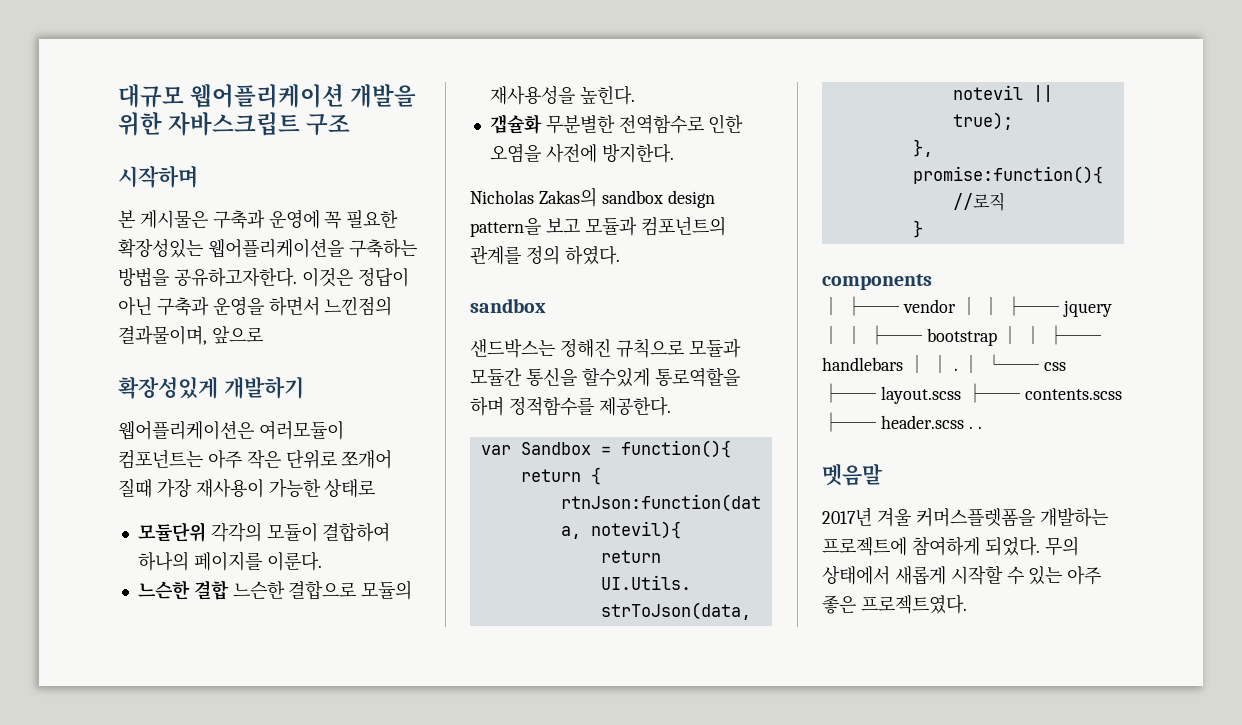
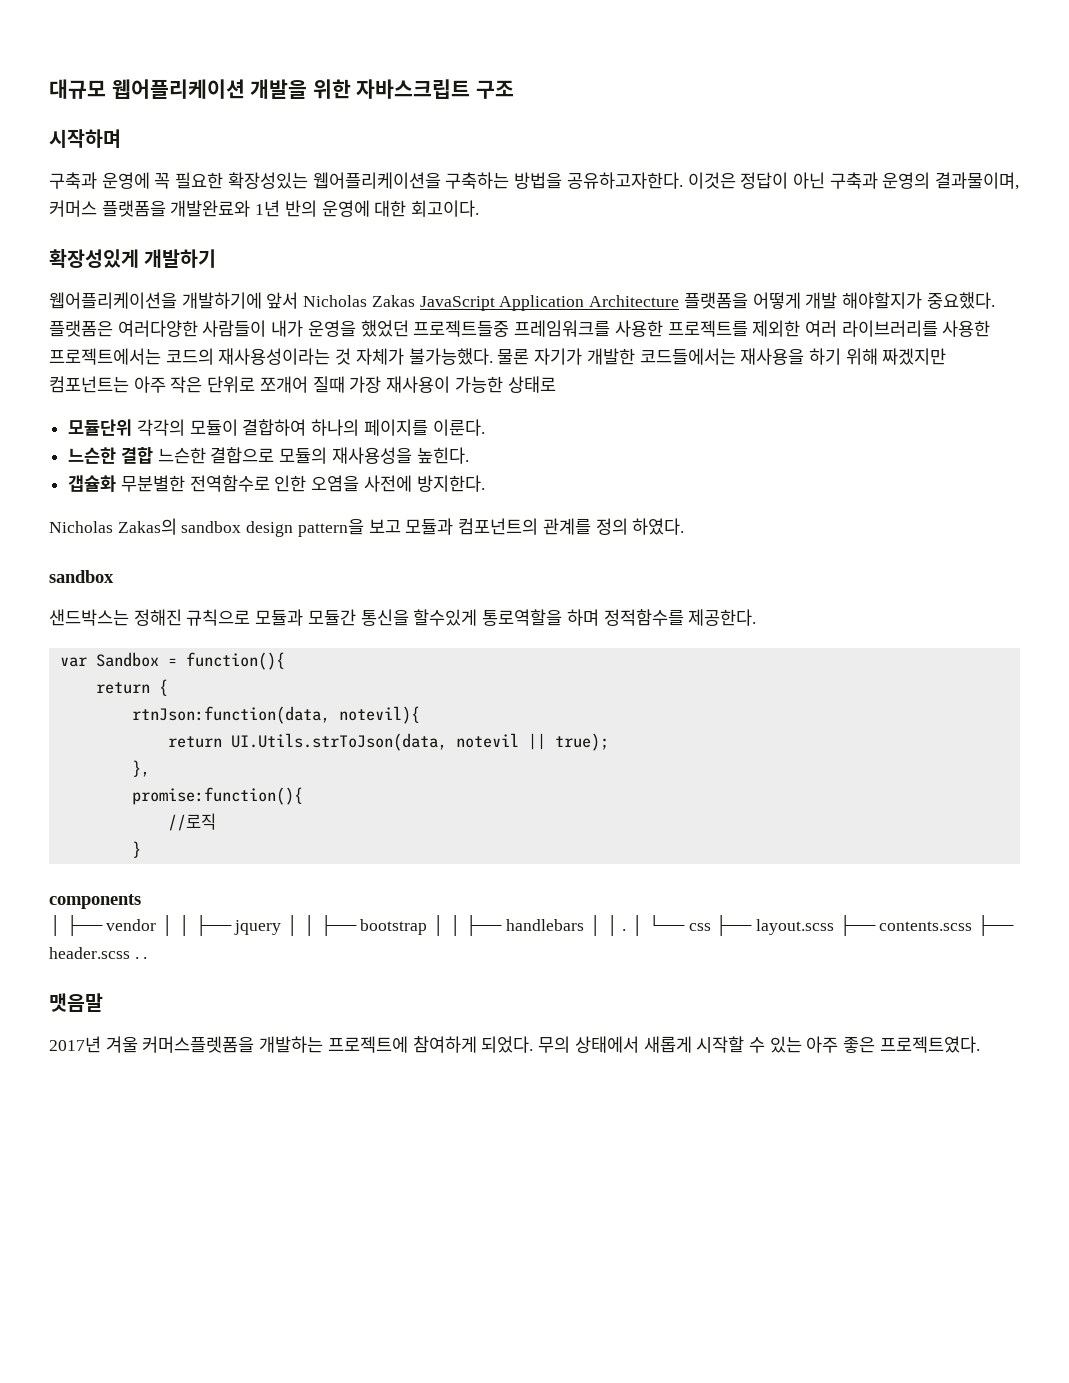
- 본 게시물은 구축과 운영에 꼭 필요한 확장성있는 웹어플리케이션을 구축하는 방법을 공유하고자한다.
+ 구축과 운영에 꼭 필요한 확장성있는 웹어플리케이션을 구축하는 방법을 공유하고자한다.
- 이것은 정답이 아닌 구축과 운영을 하면서 느낀점의 결과물이며, 앞으로
+ 이것은 정답이 아닌 구축과 운영의 결과물이며, 커머스 플랫폼을 개발완료와 1년 반의 운영에 대한 회고이다.
  확장성있게 개발하기
- 웹어플리케이션은 여러모듈이 컴포넌트는 아주 작은 단위로 쪼개어 질때 가장 재사용이 가능한 상태로
+ 웹어플리케이션을 개발하기에 앞서 Nicholas Zakas JavaScript Application Architecture 플랫폼을 어떻게 개발 해야할지가 중요했다. 플랫폼은 여러다양한 사람들이 내가 운영을 했었던 프로젝트들중 프레임워크를 사용한 프로젝트를 제외한 여러 라이브러리를 사용한 프로젝트에서는 코드의 재사용성이라는 것 자체가 불가능했다. 물론 자기가 개발한 코드들에서는 재사용을 하기 위해 짜겠지만 컴포넌트는 아주 작은 단위로 쪼개어 질때 가장 재사용이 가능한 상태로
- 멧음말
+ 맷음말

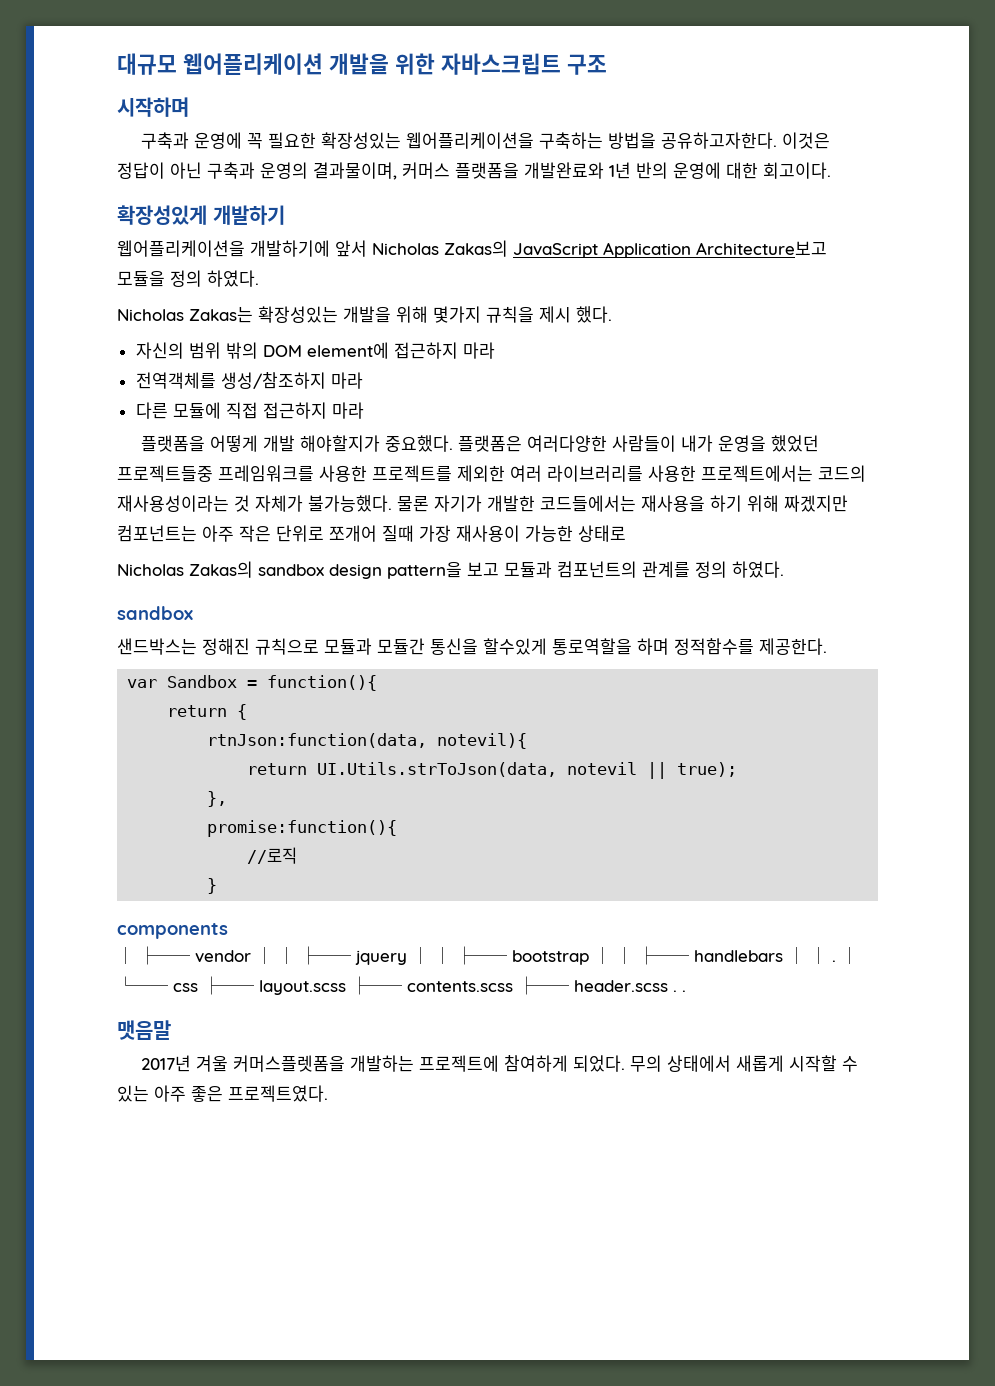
- 웹어플리케이션을 개발하기에 앞서 Nicholas Zakas JavaScript Application Architecture 플랫폼을 어떻게 개발 해야할지가 중요했다.
+ 웹어플리케이션을 개발하기에 앞서 Nicholas Zakas의 JavaScript Application Architecture보고 모듈을 정의 하였다.
+ Nicholas Zakas는 확장성있는 개발을 위해 몇가지 규칙을 제시 했다.
+ 자신의 범위 밖의 DOM element에 접근하지 마라
+ 전역객체를 생성/참조하지 마라
+ 다른 모듈에 직접 접근하지 마라
+ 플랫폼을 어떻게 개발 해야할지가 중요했다.
- 모듈단위 각각의 모듈이 결합하여 하나의 페이지를 이룬다.
- 느슨한 결합 느슨한 결합으로 모듈의 재사용성을 높힌다.
- 갭슐화 무분별한 전역함수로 인한 오염을 사전에 방지한다.

